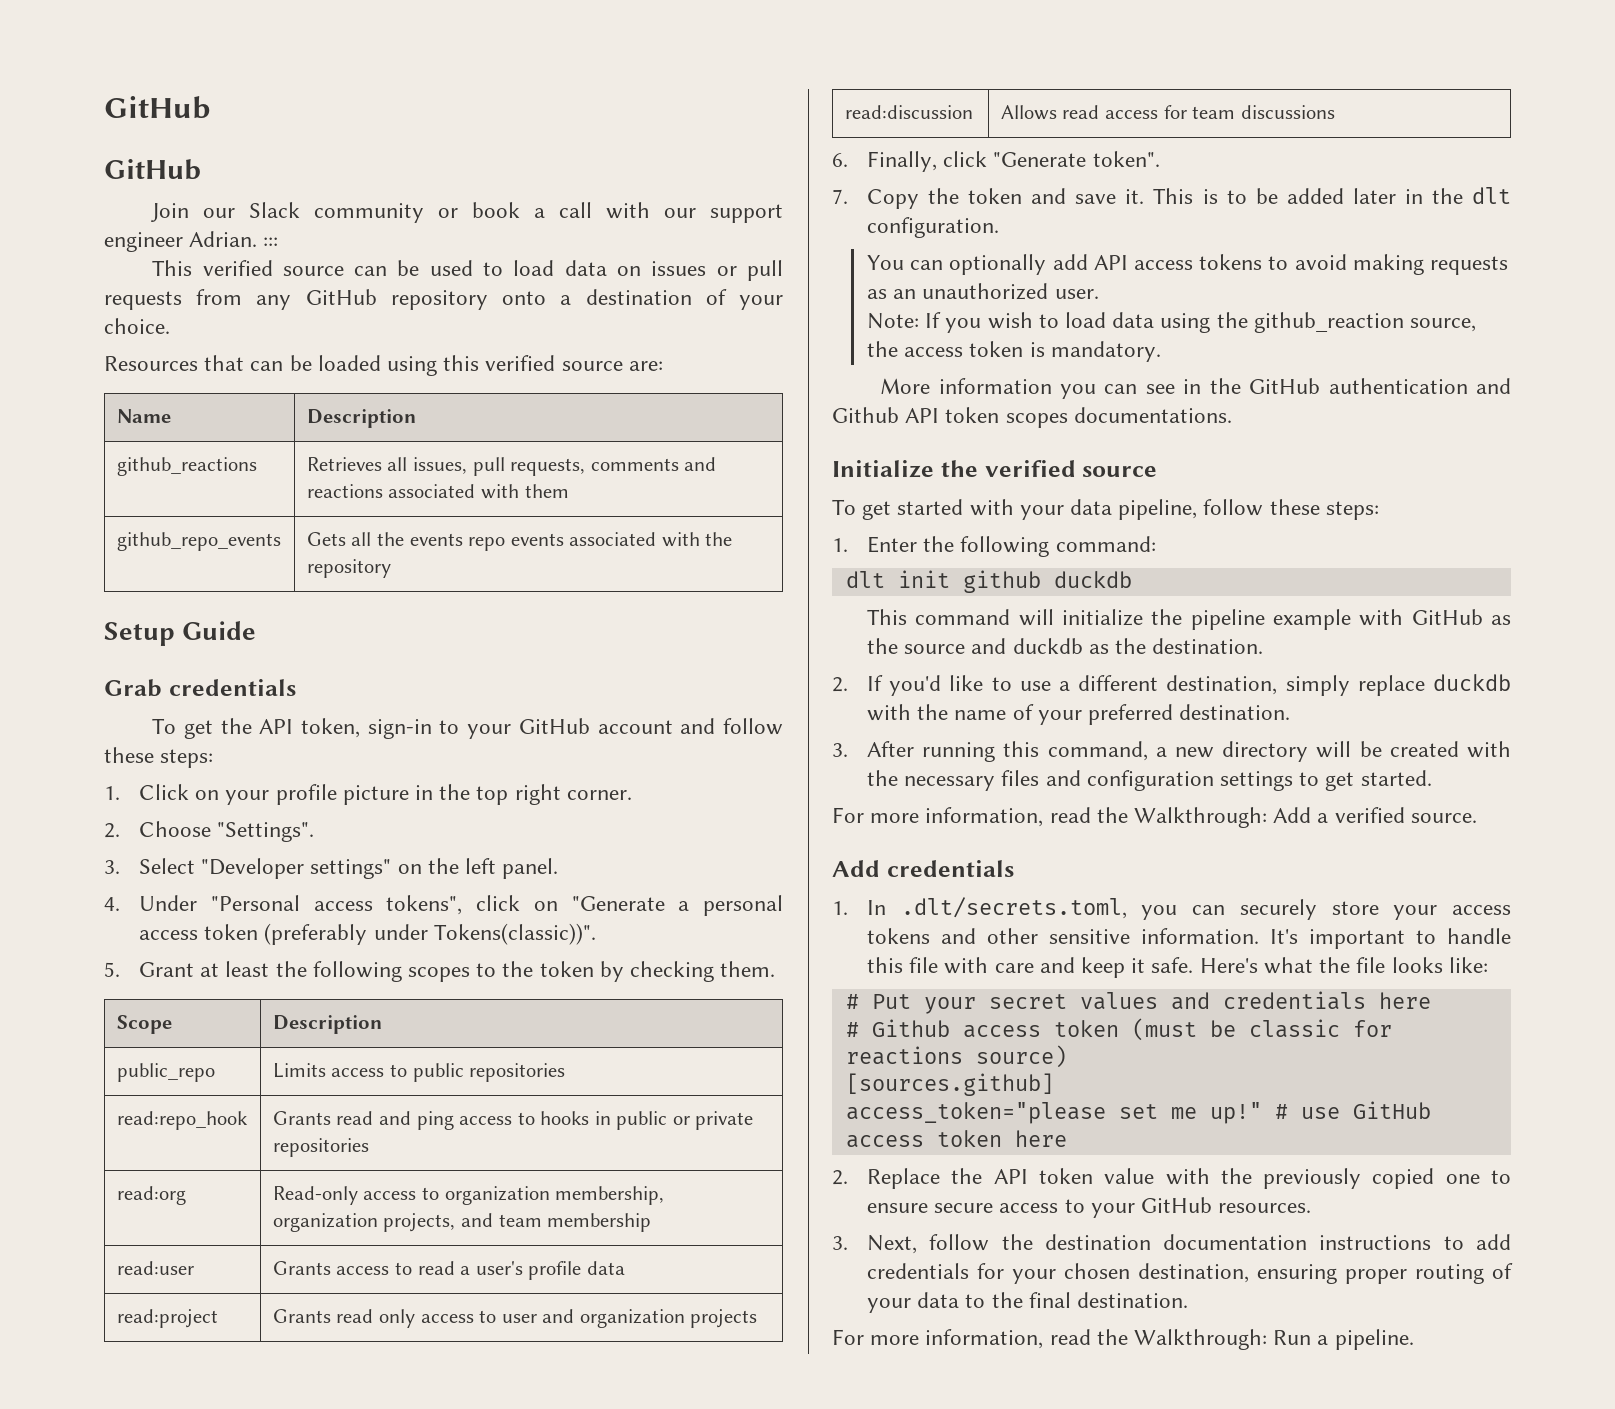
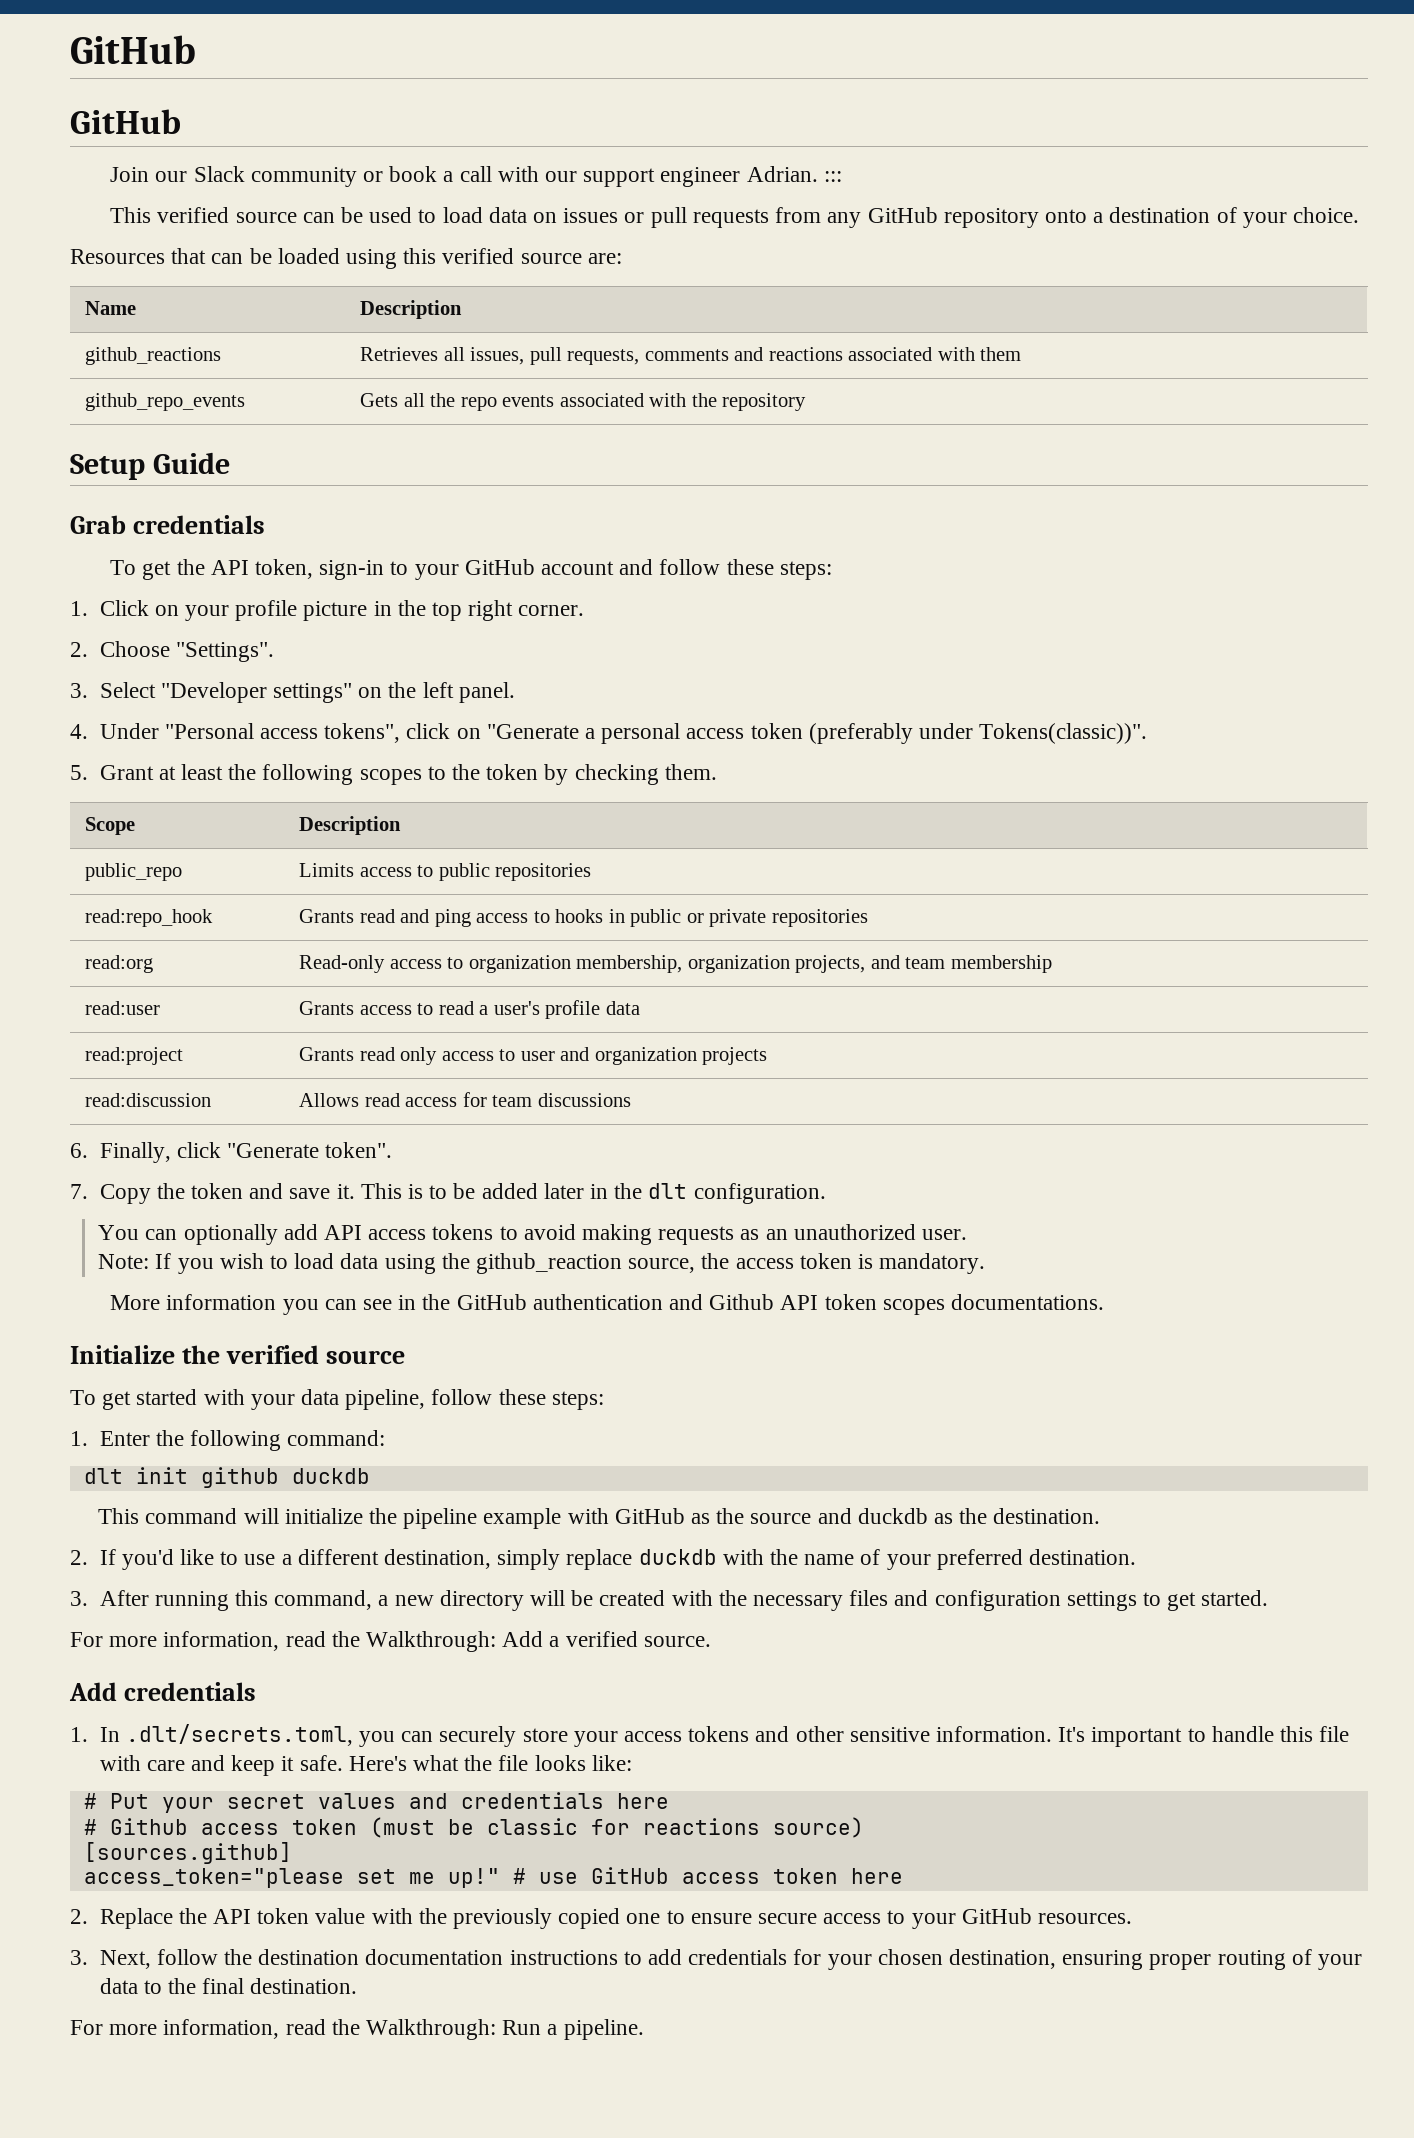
- github_repo_events | Gets all the events repo events associated with the repository
+ github_repo_events | Gets all the repo events associated with the repository

